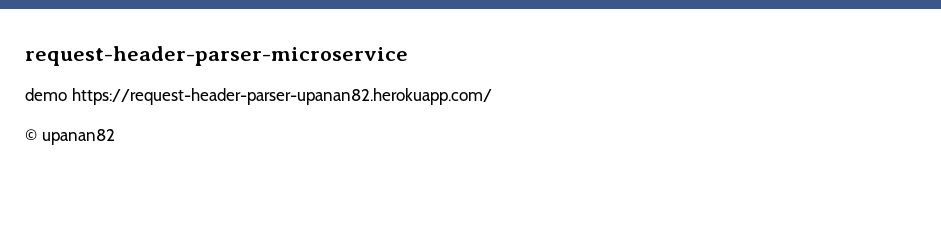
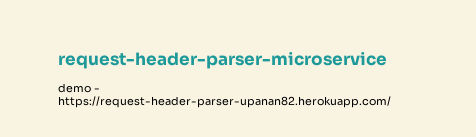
- demo https://request-header-parser-upanan82.herokuapp.com/
+ demo - https://request-header-parser-upanan82.herokuapp.com/
- © upanan82

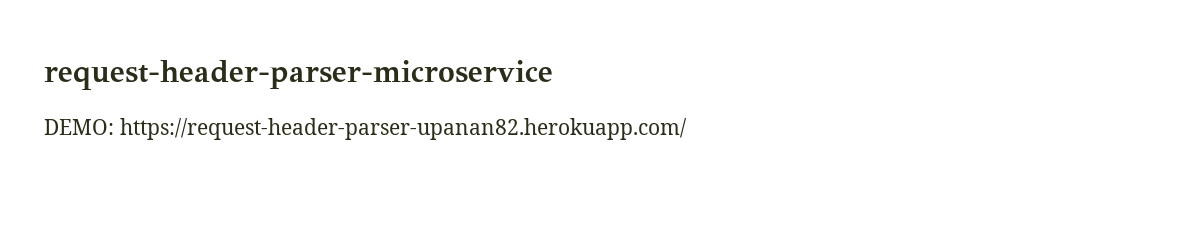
- demo - https://request-header-parser-upanan82.herokuapp.com/
+ DEMO: https://request-header-parser-upanan82.herokuapp.com/

